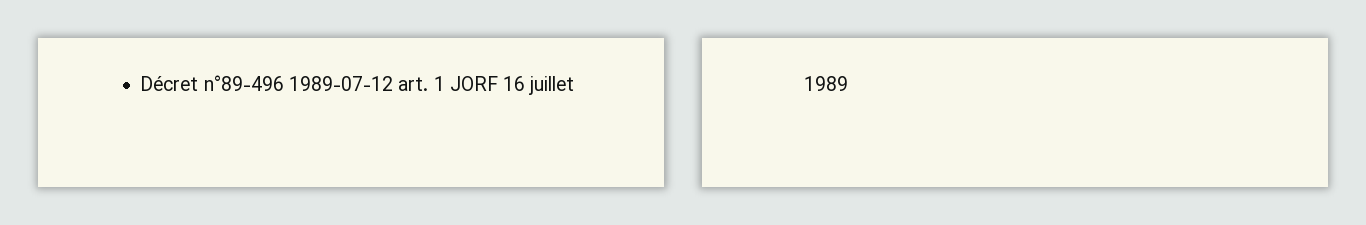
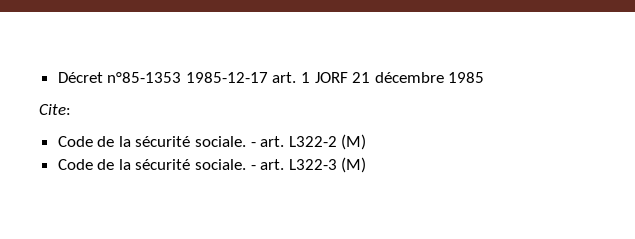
- Décret n°89-496 1989-07-12 art. 1 JORF 16 juillet 1989
+ Décret n°85-1353 1985-12-17 art. 1 JORF 21 décembre 1985
+ Cite:
+ Code de la sécurité sociale. - art. L322-2 (M)
+ Code de la sécurité sociale. - art. L322-3 (M)

